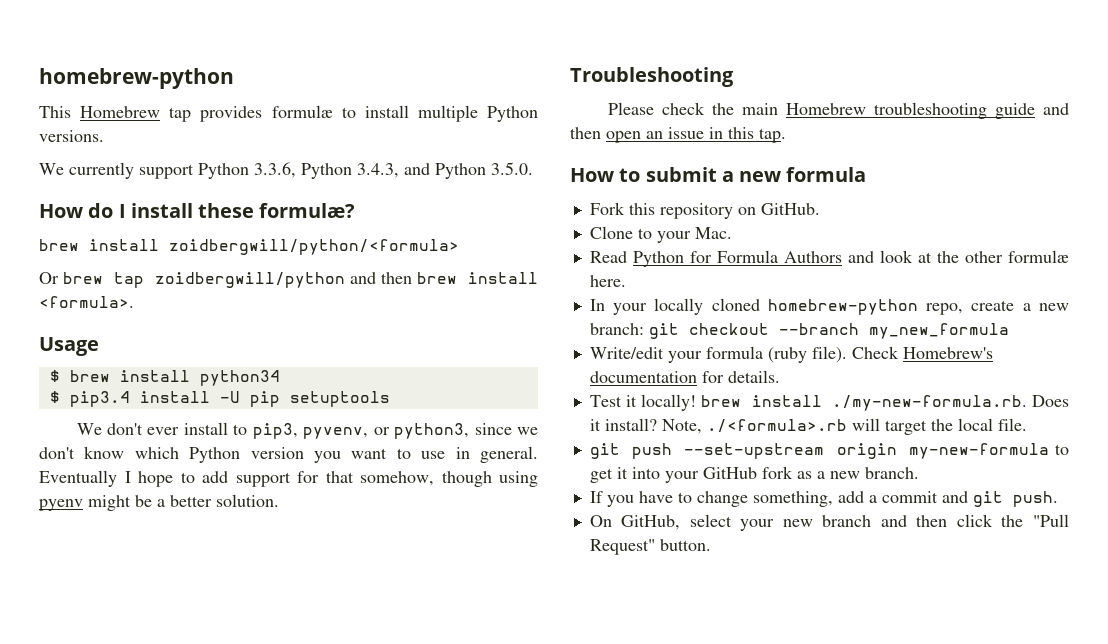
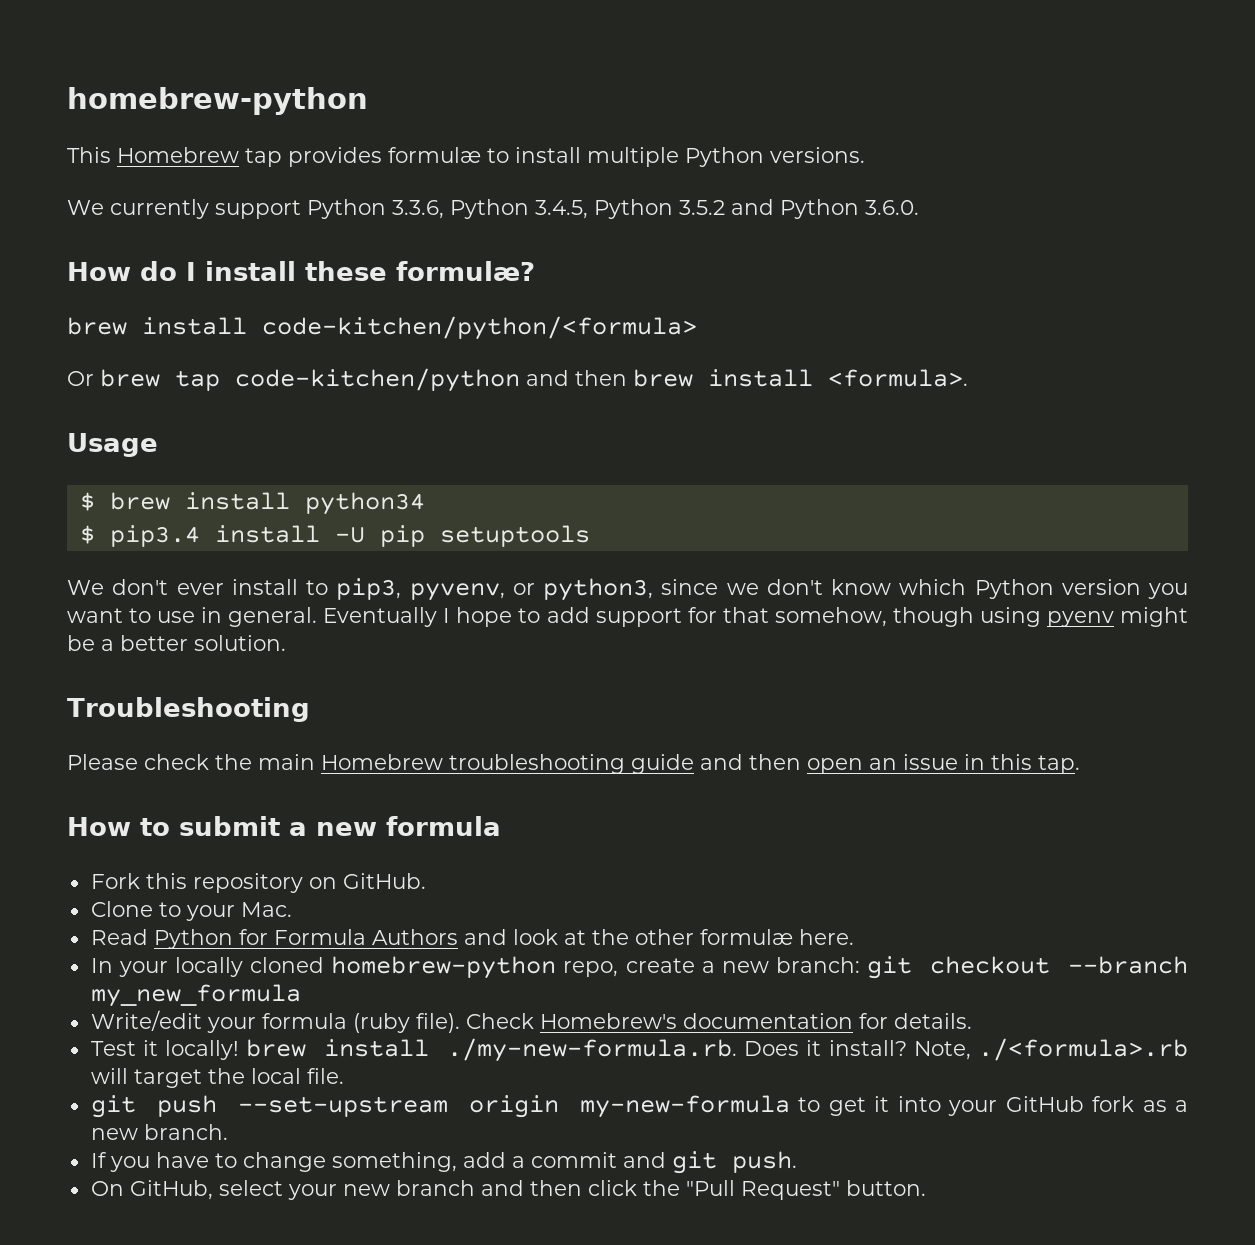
- We currently support Python 3.3.6, Python 3.4.3, and Python 3.5.0.
+ We currently support Python 3.3.6, Python 3.4.5, Python 3.5.2 and Python 3.6.0.
- brew install zoidbergwill/python/<formula>
+ brew install code-kitchen/python/<formula>
- Or brew tap zoidbergwill/python and then brew install <formula>.
+ Or brew tap code-kitchen/python and then brew install <formula>.

